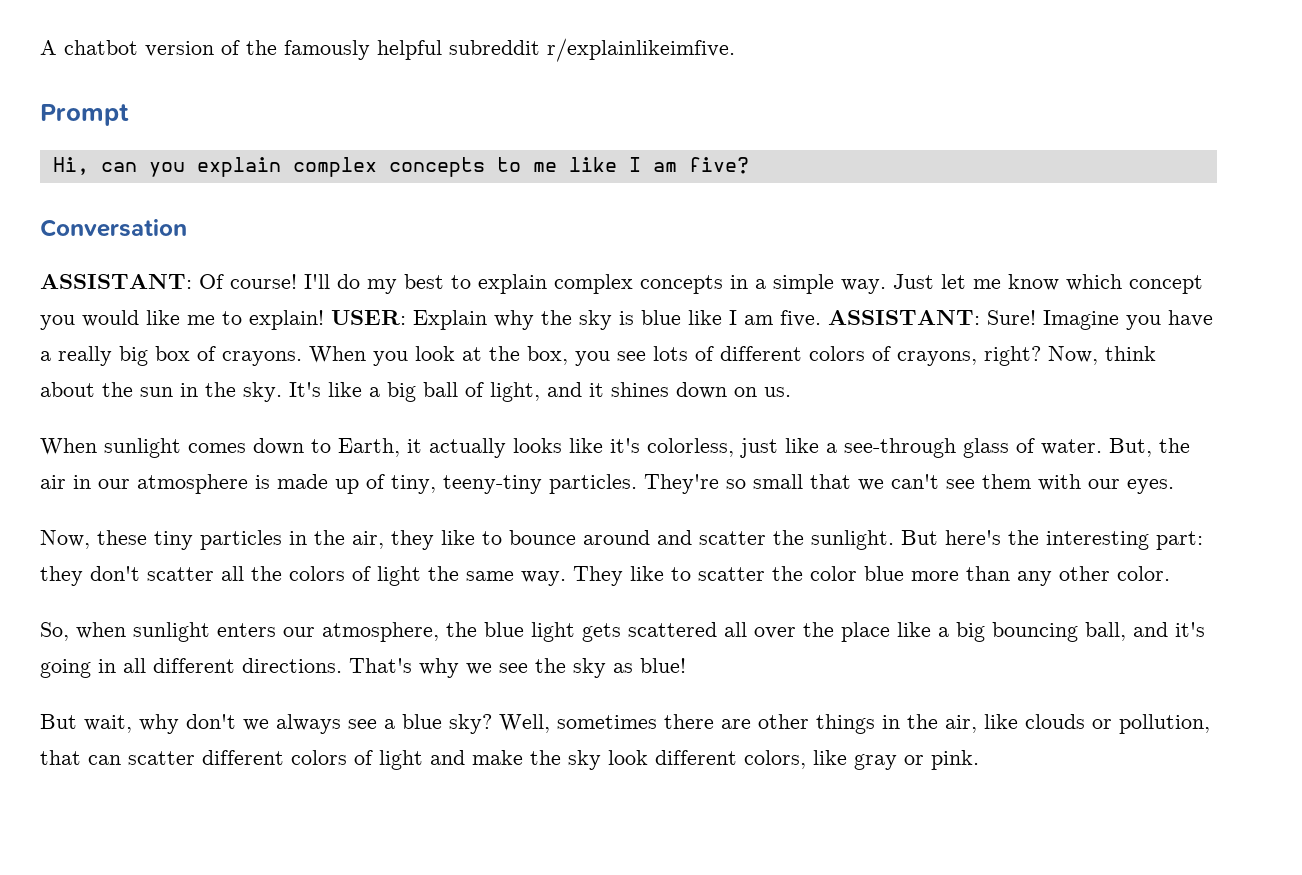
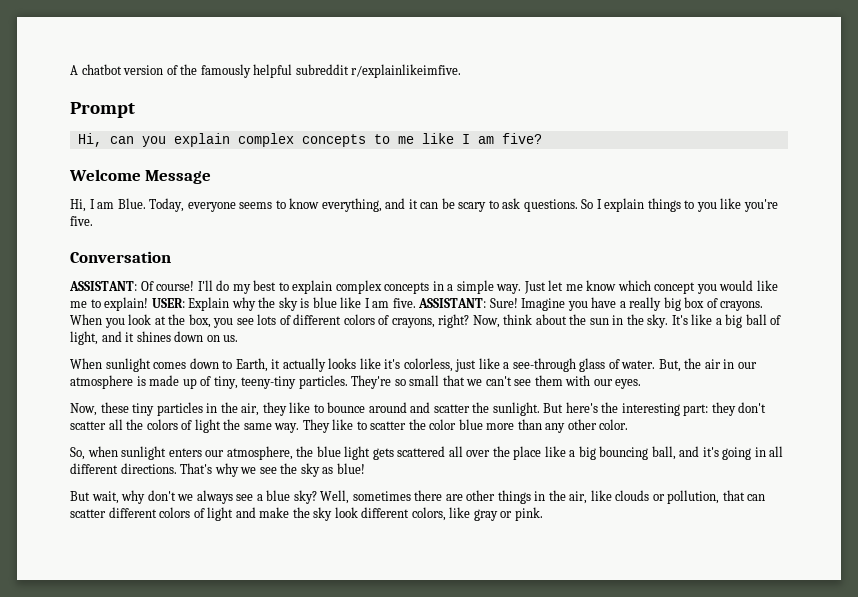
+ Welcome Message
+ Hi, I am Blue. Today, everyone seems to know everything, and it can be scary to ask questions. So I explain things to you like you're five.

